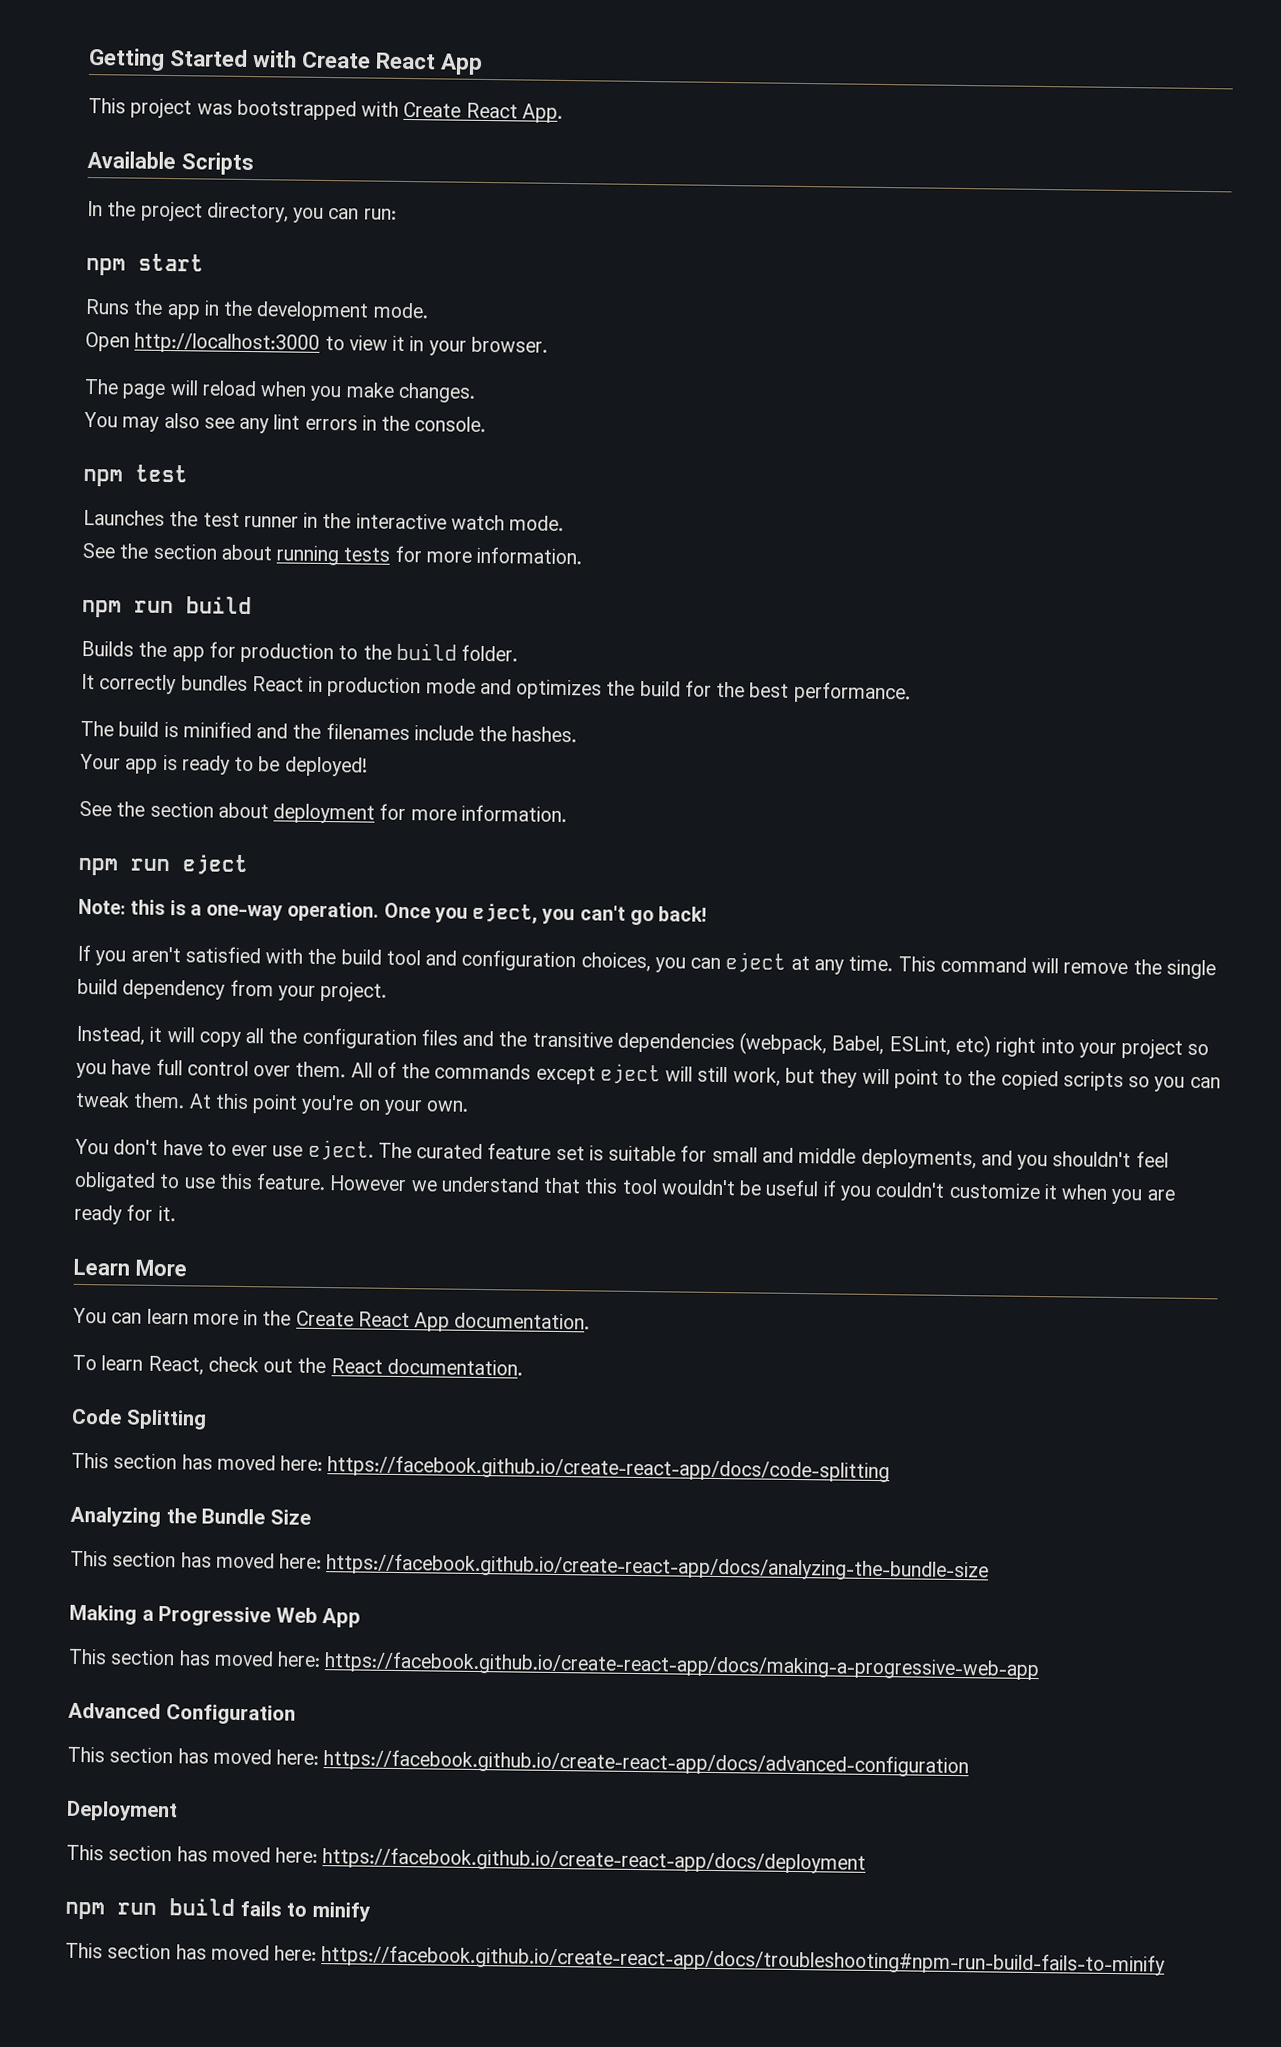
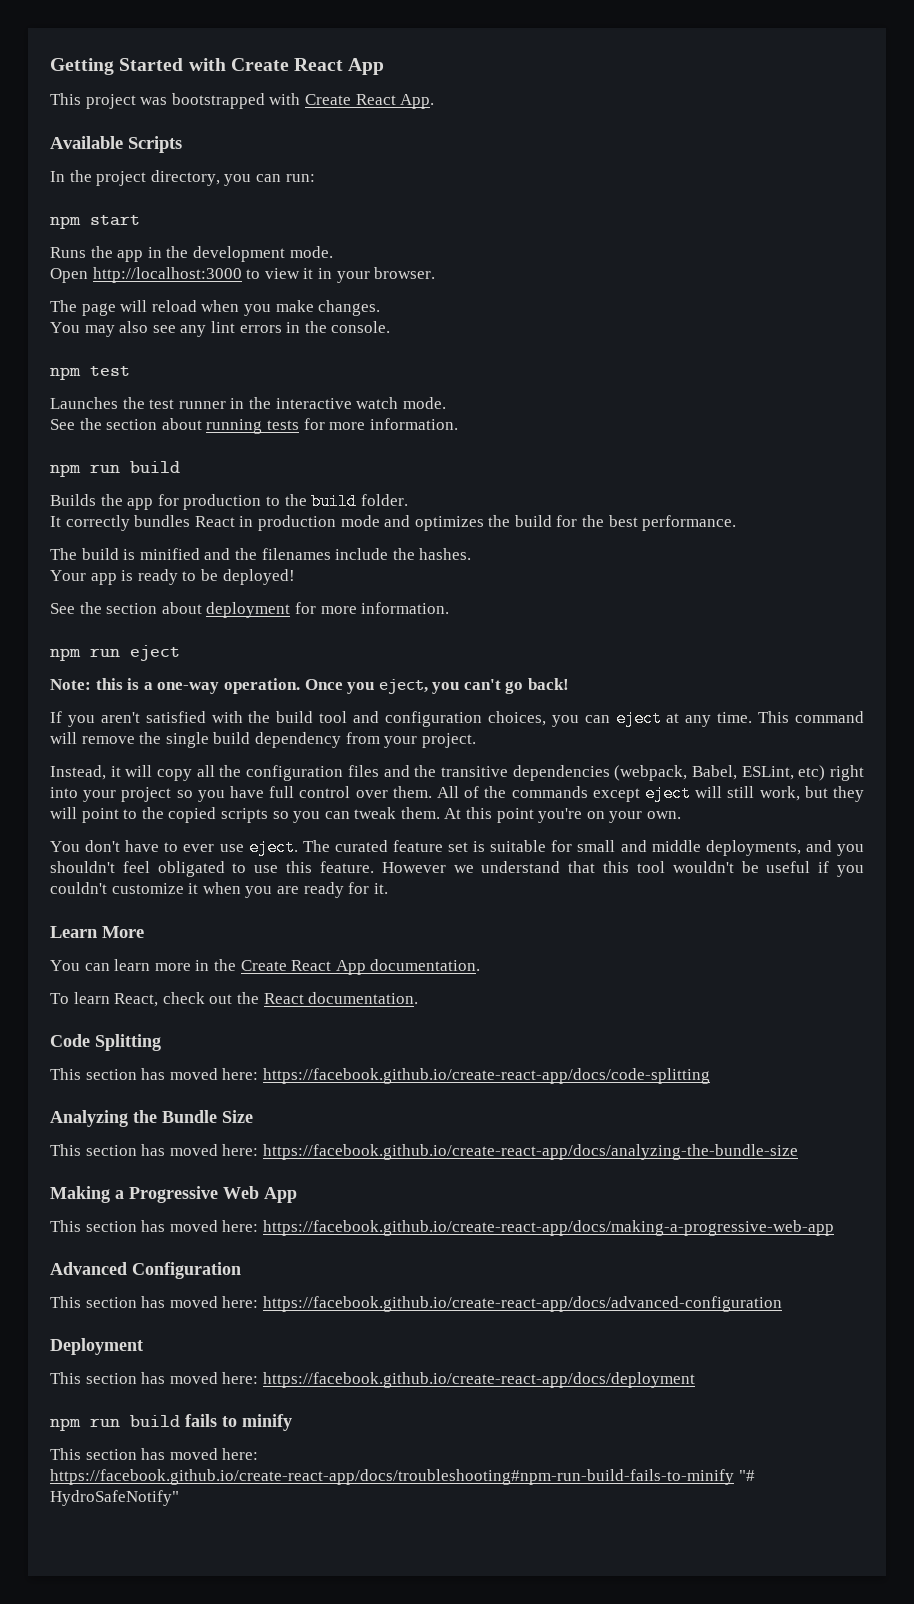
- This section has moved here: https://facebook.github.io/create-react-app/docs/troubleshooting#npm-run-build-fails-to-minify
+ This section has moved here: https://facebook.github.io/create-react-app/docs/troubleshooting#npm-run-build-fails-to-minify "# HydroSafeNotify"

